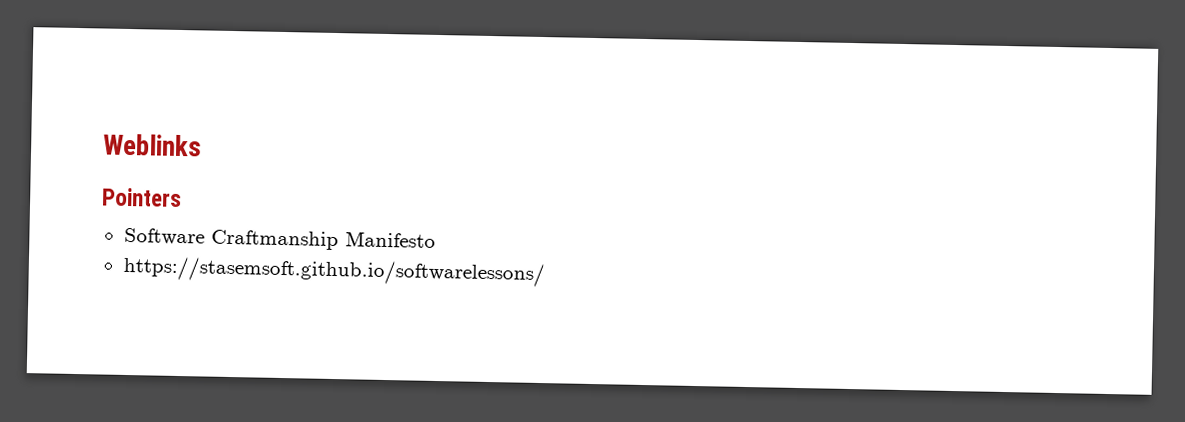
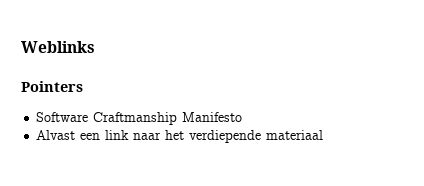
- https://stasemsoft.github.io/softwarelessons/
+ Alvast een link naar het verdiepende materiaal

